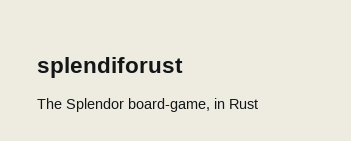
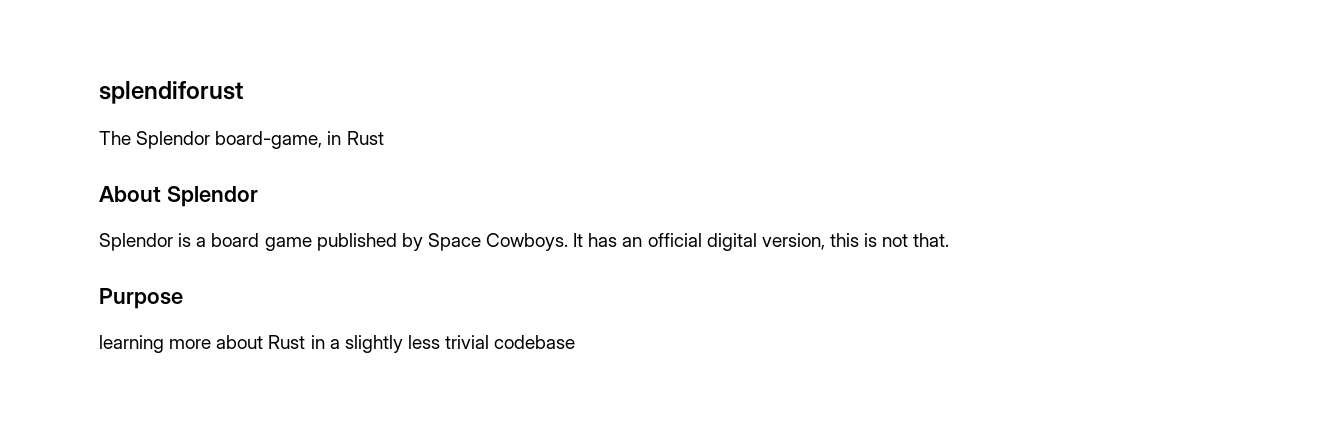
+ About Splendor
+ Splendor is a board game published by Space Cowboys. It has an official digital version, this is not that.
+ Purpose
+ learning more about Rust in a slightly less trivial codebase

